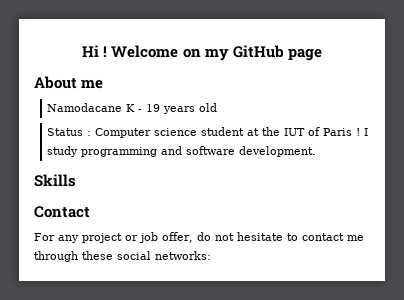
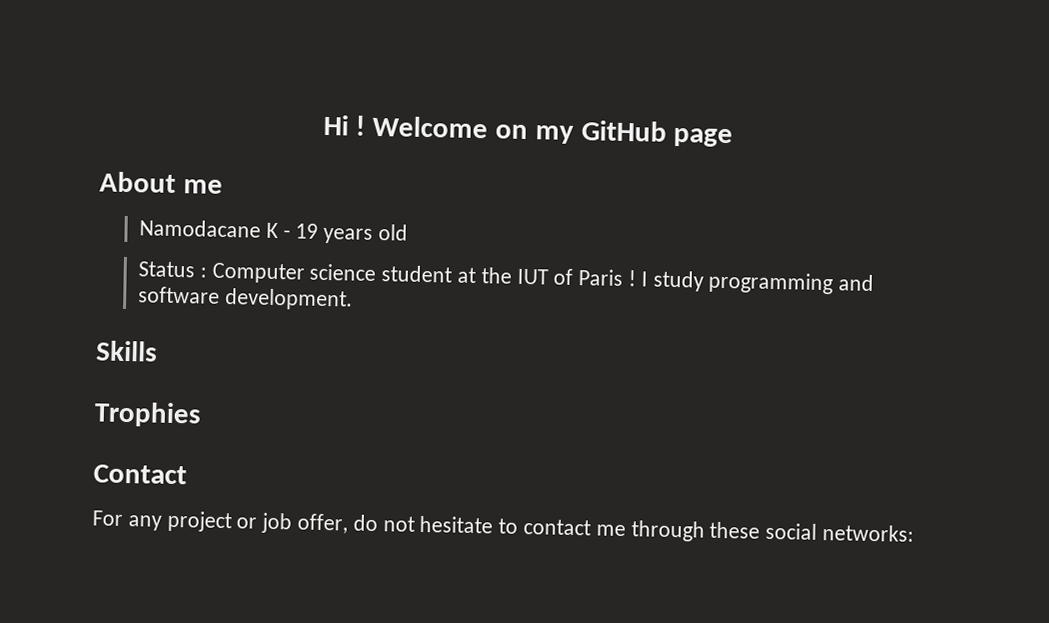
+ Trophies

